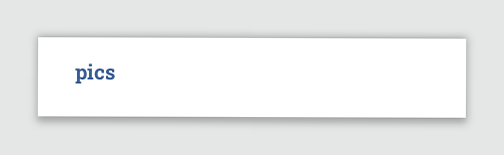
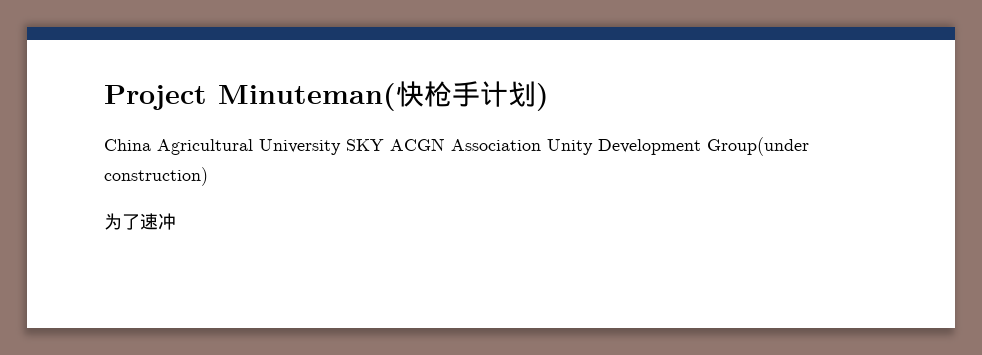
- pics
+ Project Minuteman(快枪手计划)
+ China Agricultural University SKY ACGN Association Unity Development Group(under construction)
+ 为了速冲

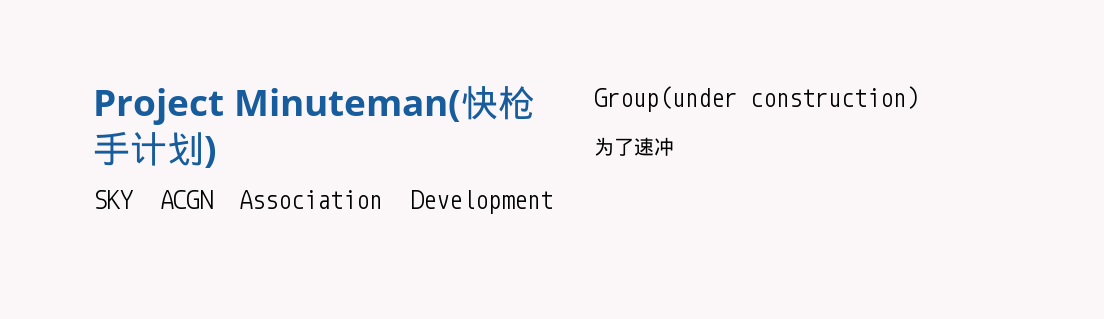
- China Agricultural University SKY ACGN Association Unity Development Group(under construction)
+ SKY ACGN Association Development Group(under construction)

